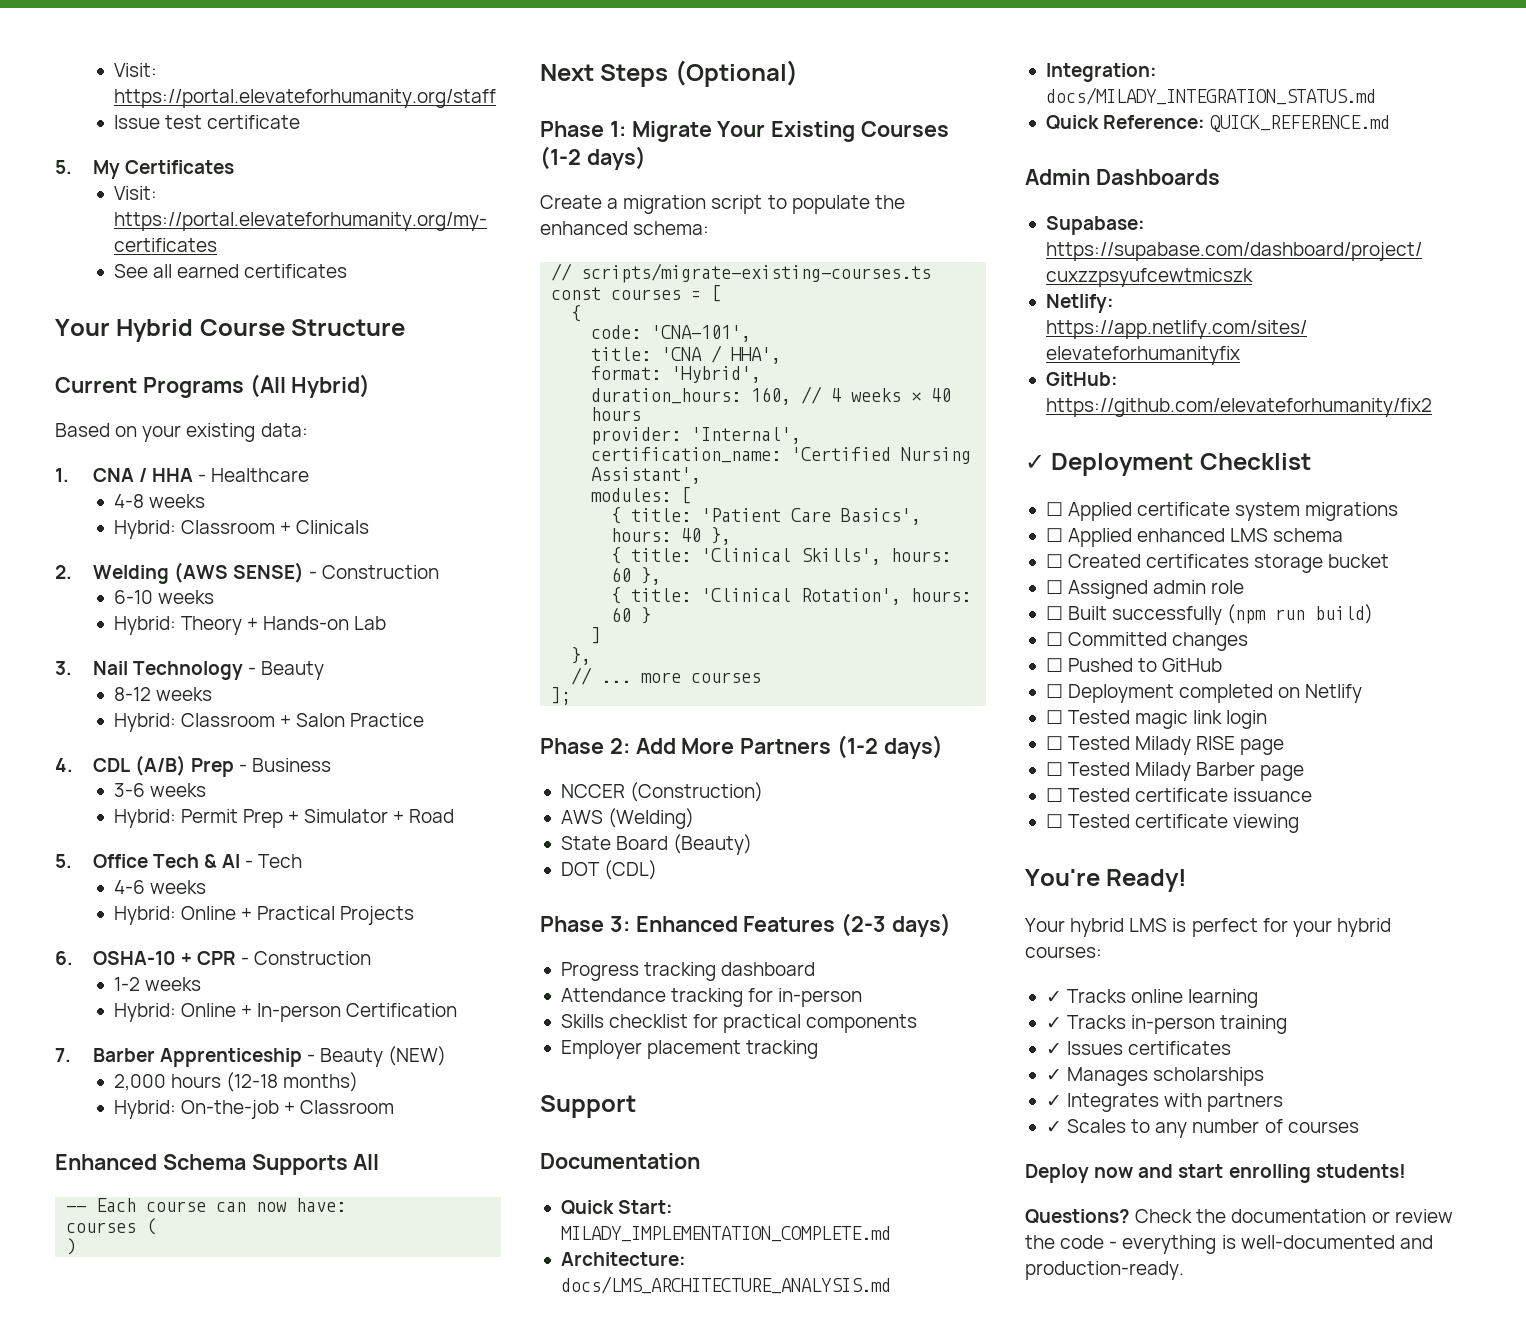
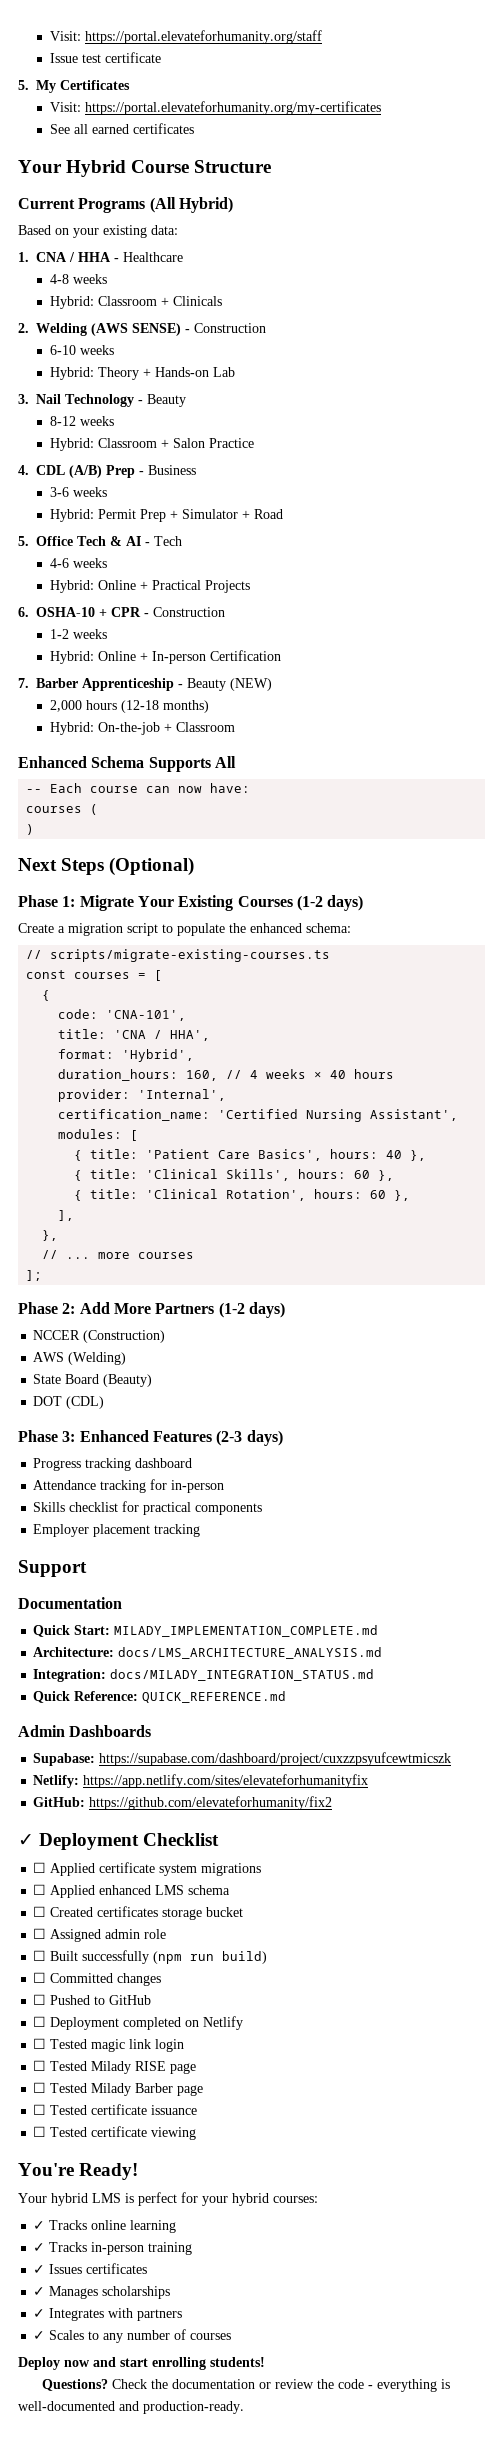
- { title: 'Clinical Rotation', hours: 60 }
- ]
+ { title: 'Clinical Rotation', hours: 60 },
+ ],

